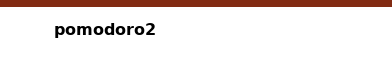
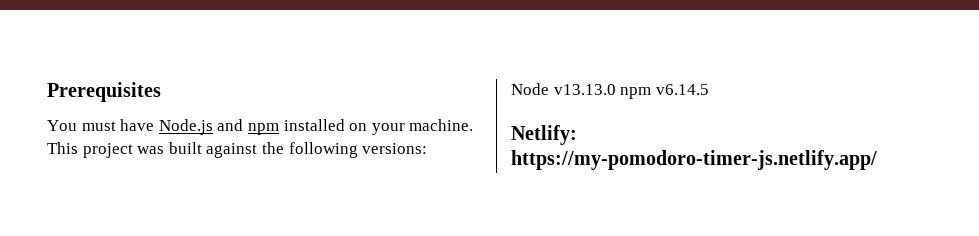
- pomodoro2
+ Prerequisites
+ You must have Node.js and npm installed on your machine. This project was built against the following versions:
+ Node v13.13.0 npm v6.14.5
+ Netlify: https://my-pomodoro-timer-js.netlify.app/

